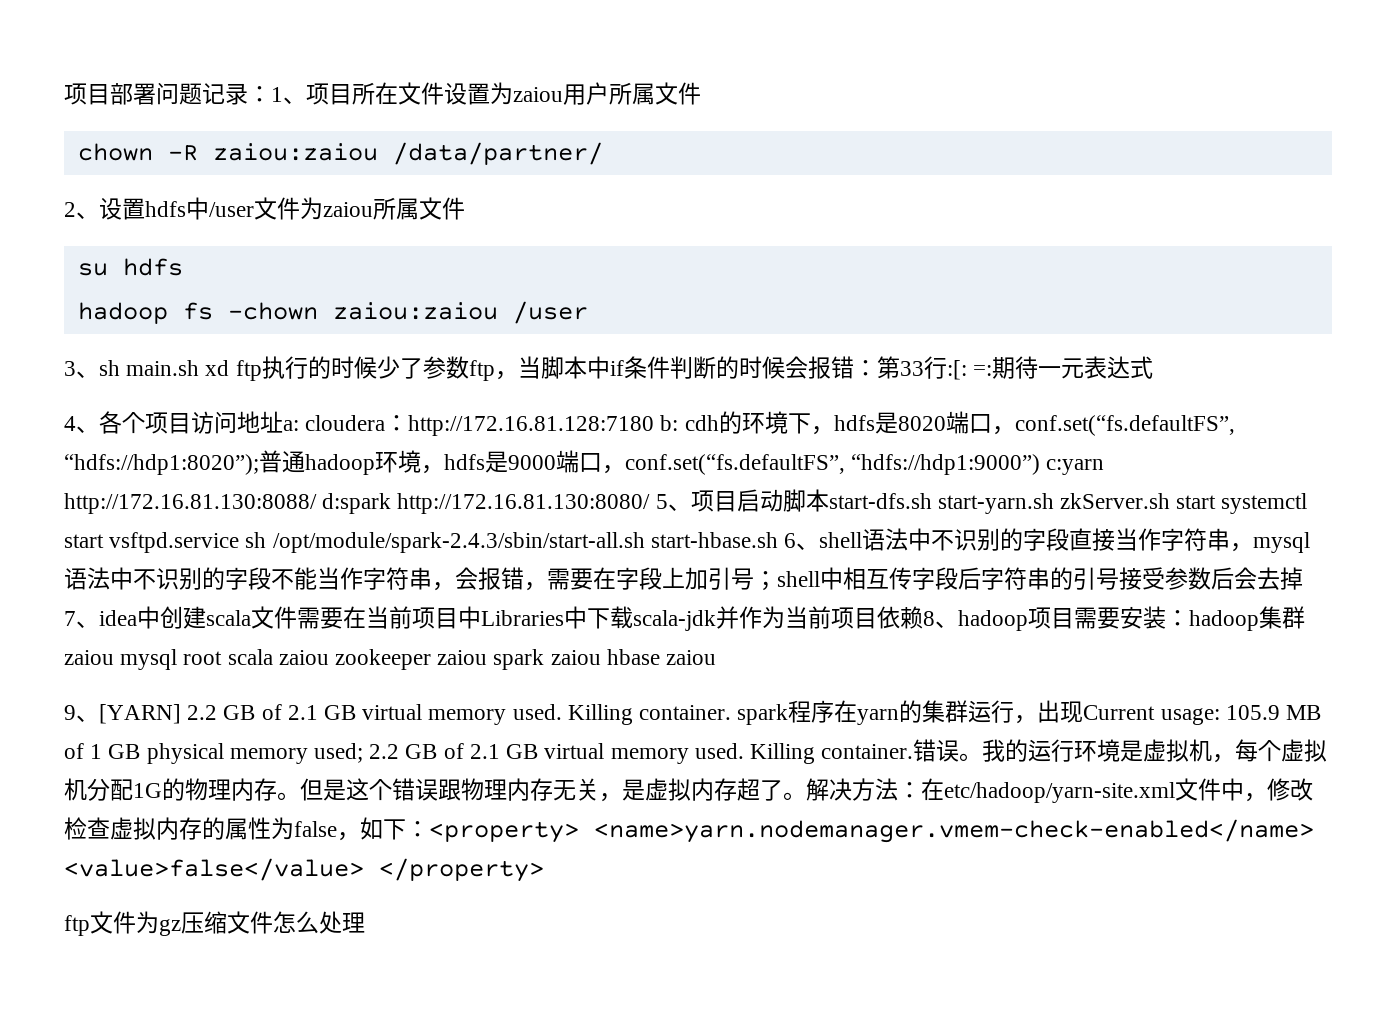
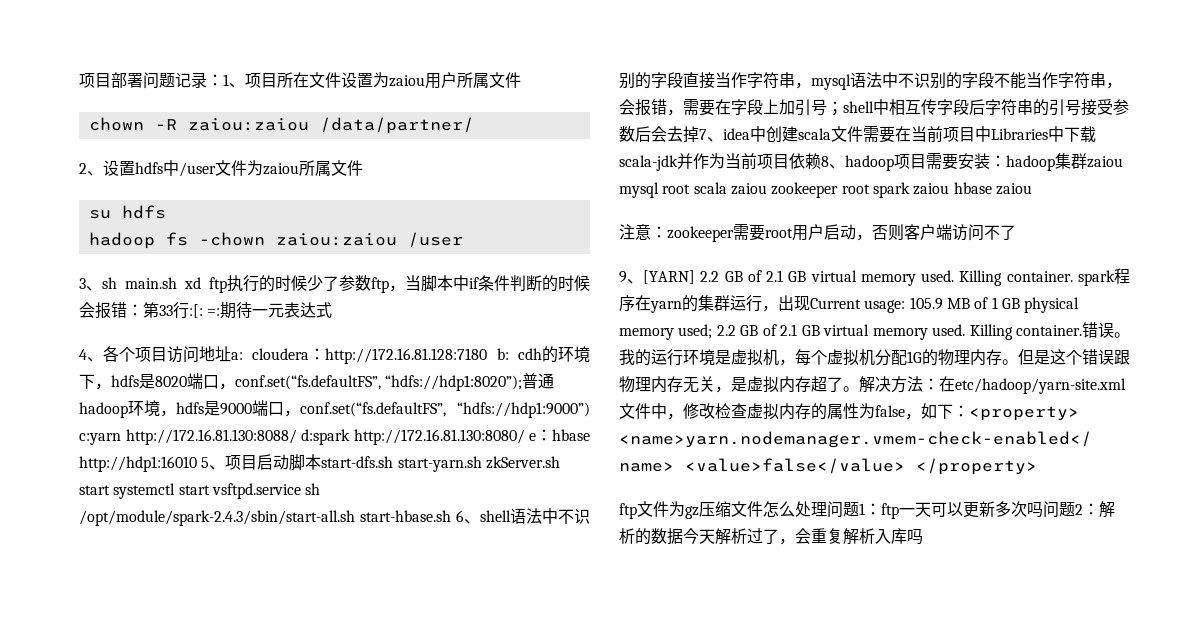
- 普通hadoop环境，hdfs是9000端口，conf.set(“fs.defaultFS”, “hdfs://hdp1:9000”) c:yarn http://172.16.81.130:8088/ d:spark http://172.16.81.130:8080/ 5、项目启动脚本start-dfs.sh start-yarn.sh zkServer.sh start systemctl start vsftpd.service sh /opt/module/spark-2.4.3/sbin/start-all.sh start-hbase.sh 6、shell语法中不识别的字段直接当作字符串，mysql语法中不识别的字段不能当作字符串，会报错，需要在字段上加引号；
+ 普通hadoop环境，hdfs是9000端口，conf.set(“fs.defaultFS”, “hdfs://hdp1:9000”) c:yarn http://172.16.81.130:8088/ d:spark http://172.16.81.130:8080/ e：hbase http://hdp1:16010 5、项目启动脚本start-dfs.sh start-yarn.sh zkServer.sh start systemctl start vsftpd.service sh /opt/module/spark-2.4.3/sbin/start-all.sh start-hbase.sh 6、shell语法中不识别的字段直接当作字符串，mysql语法中不识别的字段不能当作字符串，会报错，需要在字段上加引号；
- hadoop集群zaiou mysql root scala zaiou zookeeper zaiou spark zaiou hbase zaiou
+ hadoop集群zaiou mysql root scala zaiou zookeeper root spark zaiou hbase zaiou
+ 注意：zookeeper需要root用户启动，否则客户端访问不了
- ftp文件为gz压缩文件怎么处理
+ ftp文件为gz压缩文件怎么处理问题1：ftp一天可以更新多次吗问题2：解析的数据今天解析过了，会重复解析入库吗

